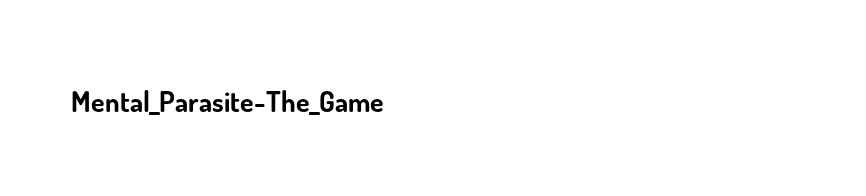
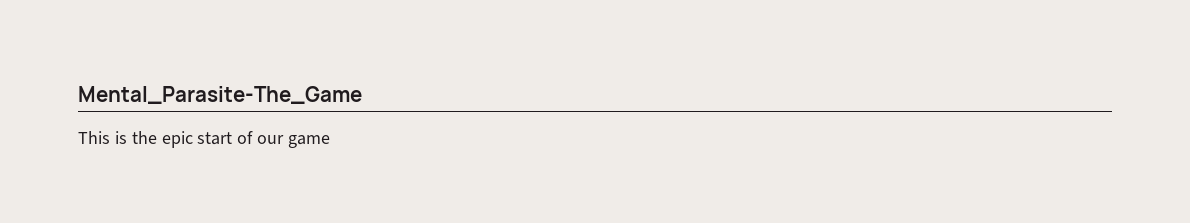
+ This is the epic start of our game

